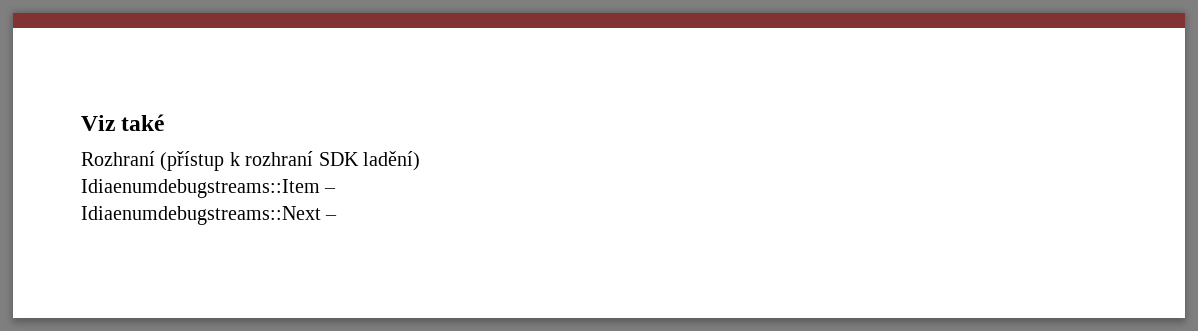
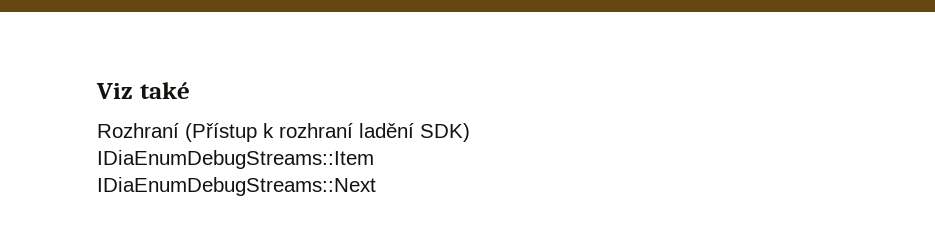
- Rozhraní (přístup k rozhraní SDK ladění)
- Idiaenumdebugstreams::Item –
- Idiaenumdebugstreams::Next –
+ Rozhraní (Přístup k rozhraní ladění SDK)
+ IDiaEnumDebugStreams::Item
+ IDiaEnumDebugStreams::Next

